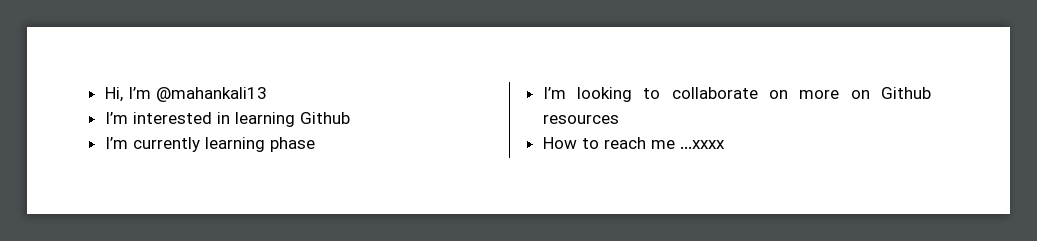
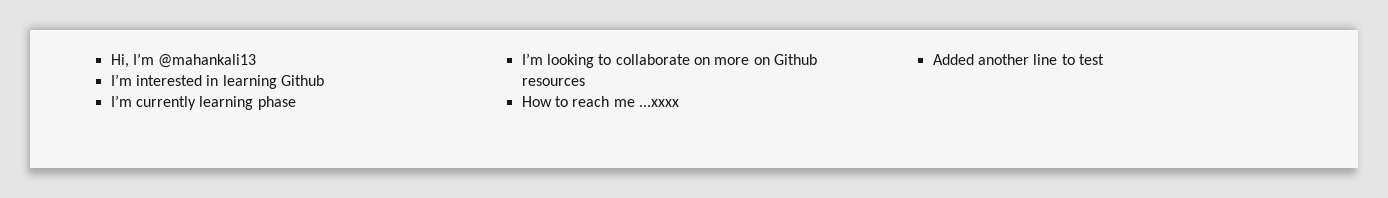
+ Added another line to test

